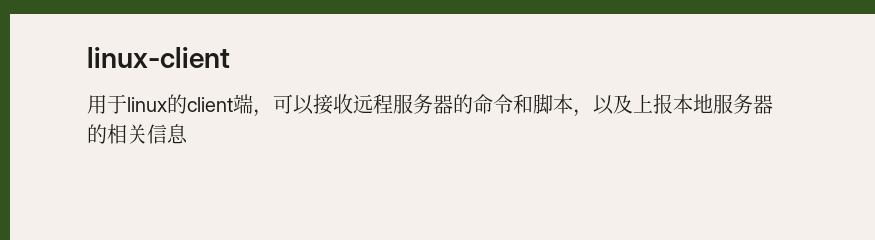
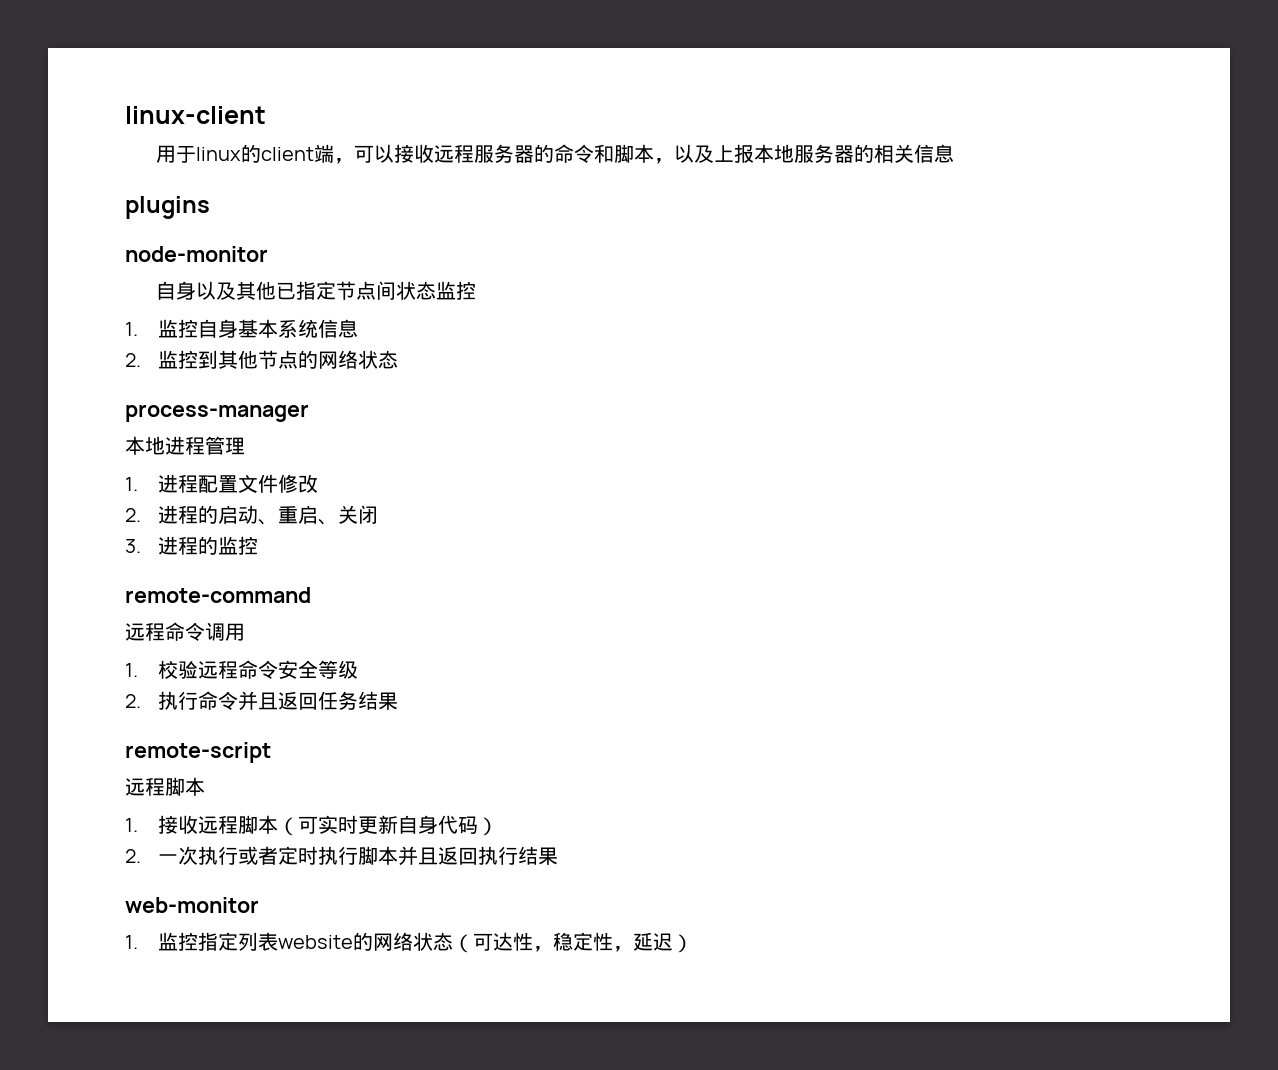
+ plugins
+ node-monitor
+ 自身以及其他已指定节点间状态监控
+ 1.监控自身基本系统信息
+ 2.监控到其他节点的网络状态
+ process-manager
+ 本地进程管理
+ 1.进程配置文件修改
+ 2.进程的启动、重启、关闭
+ 3.进程的监控
+ remote-command
+ 远程命令调用
+ 1.校验远程命令安全等级
+ 2.执行命令并且返回任务结果
+ remote-script
+ 远程脚本
+ 1.接收远程脚本（可实时更新自身代码）
+ 2.一次执行或者定时执行脚本并且返回执行结果
+ web-monitor
+ 1.监控指定列表website的网络状态（可达性，稳定性，延迟）

